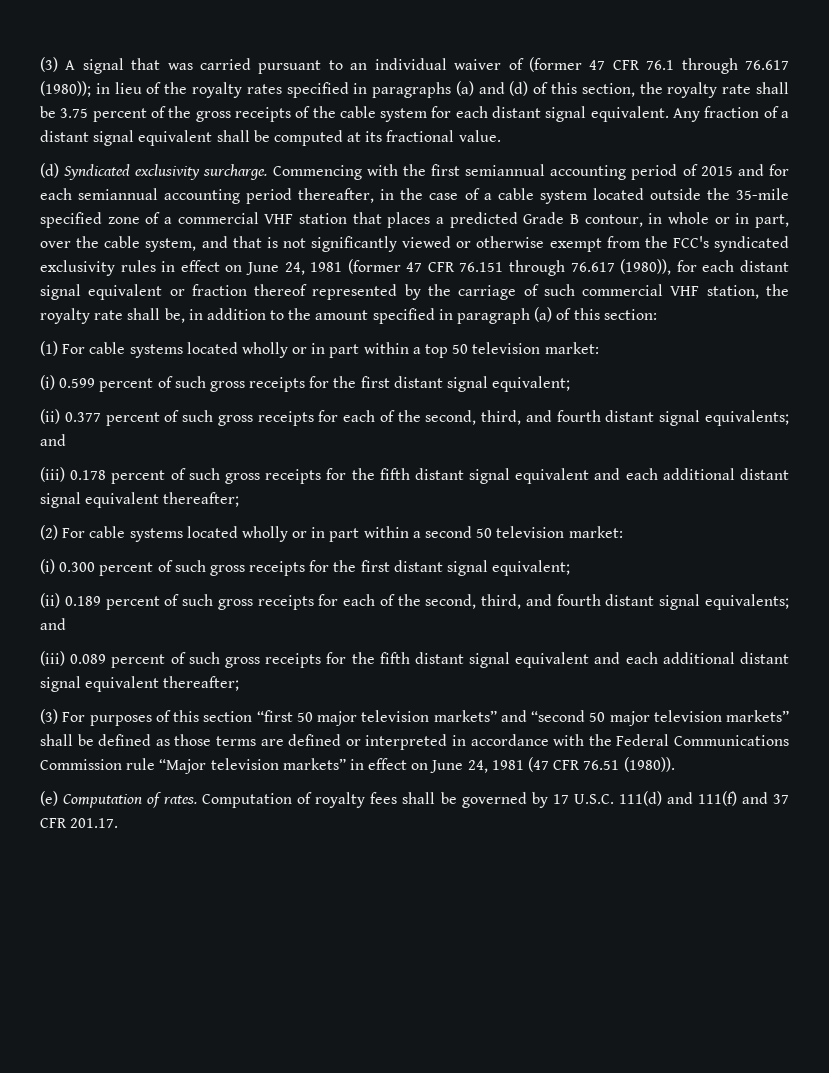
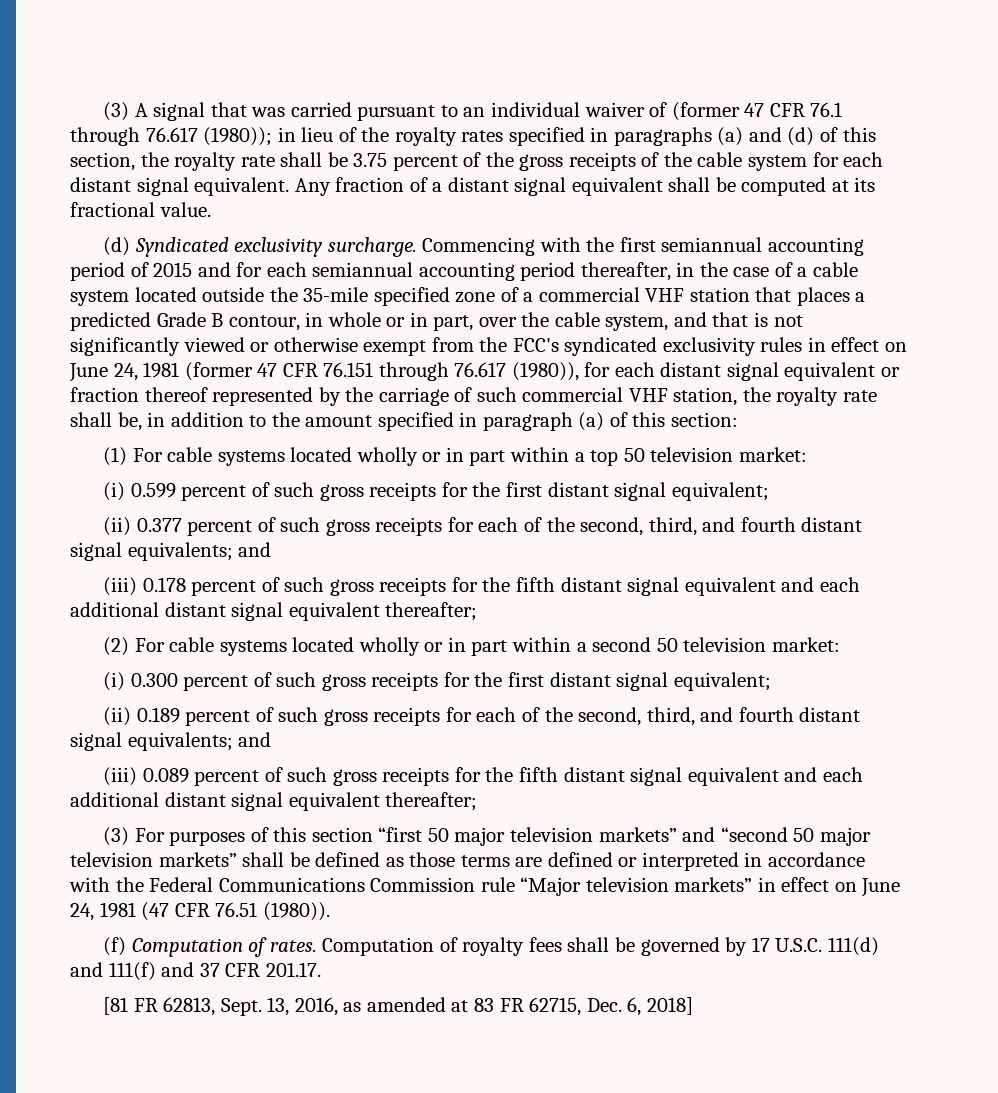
- (e) Computation of rates.
+ (f) Computation of rates.
+ [81 FR 62813, Sept. 13, 2016, as amended at 83 FR 62715, Dec. 6, 2018]

